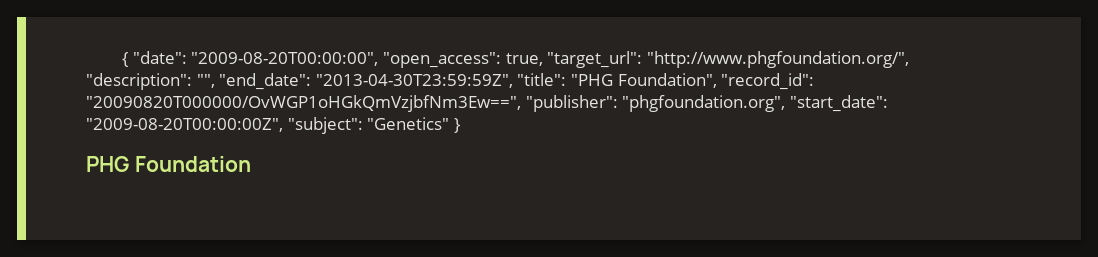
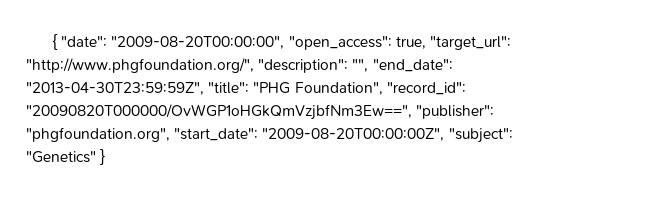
- PHG Foundation

